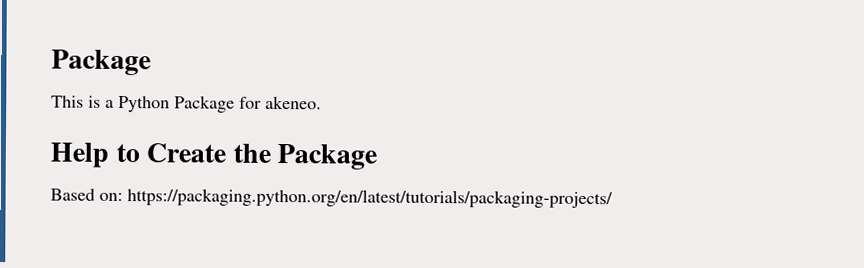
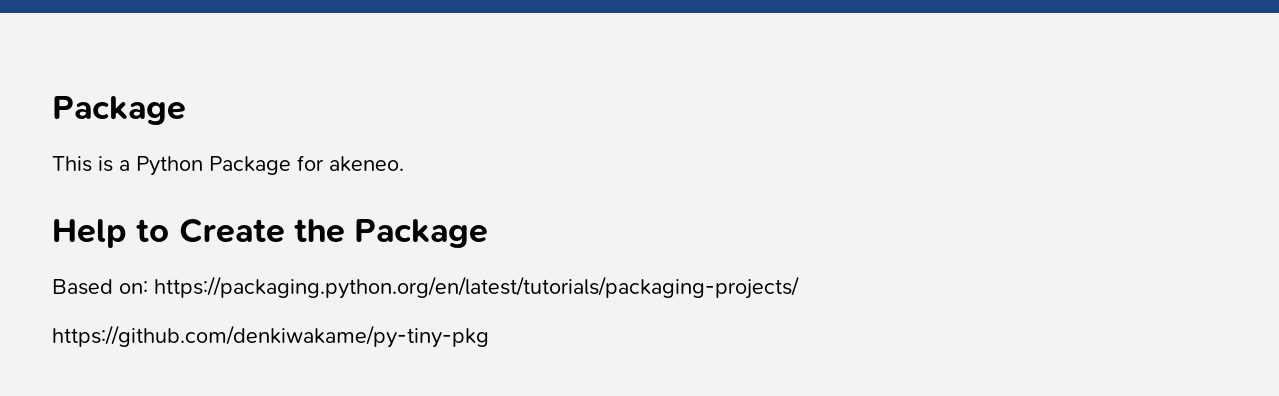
+ https://github.com/denkiwakame/py-tiny-pkg

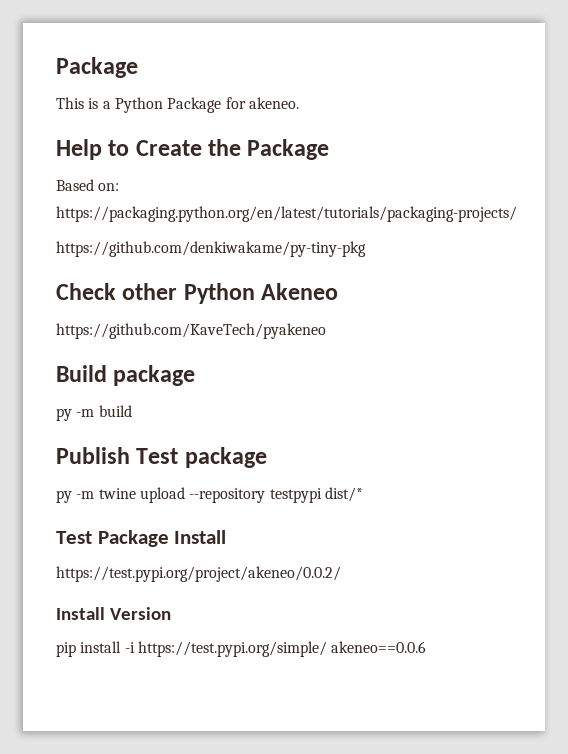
+ Check other Python Akeneo
+ https://github.com/KaveTech/pyakeneo
+ Build package
+ py -m build
+ Publish Test package
+ py -m twine upload --repository testpypi dist/*
+ Test Package Install
+ https://test.pypi.org/project/akeneo/0.0.2/
+ Install Version
+ pip install -i https://test.pypi.org/simple/ akeneo==0.0.6

